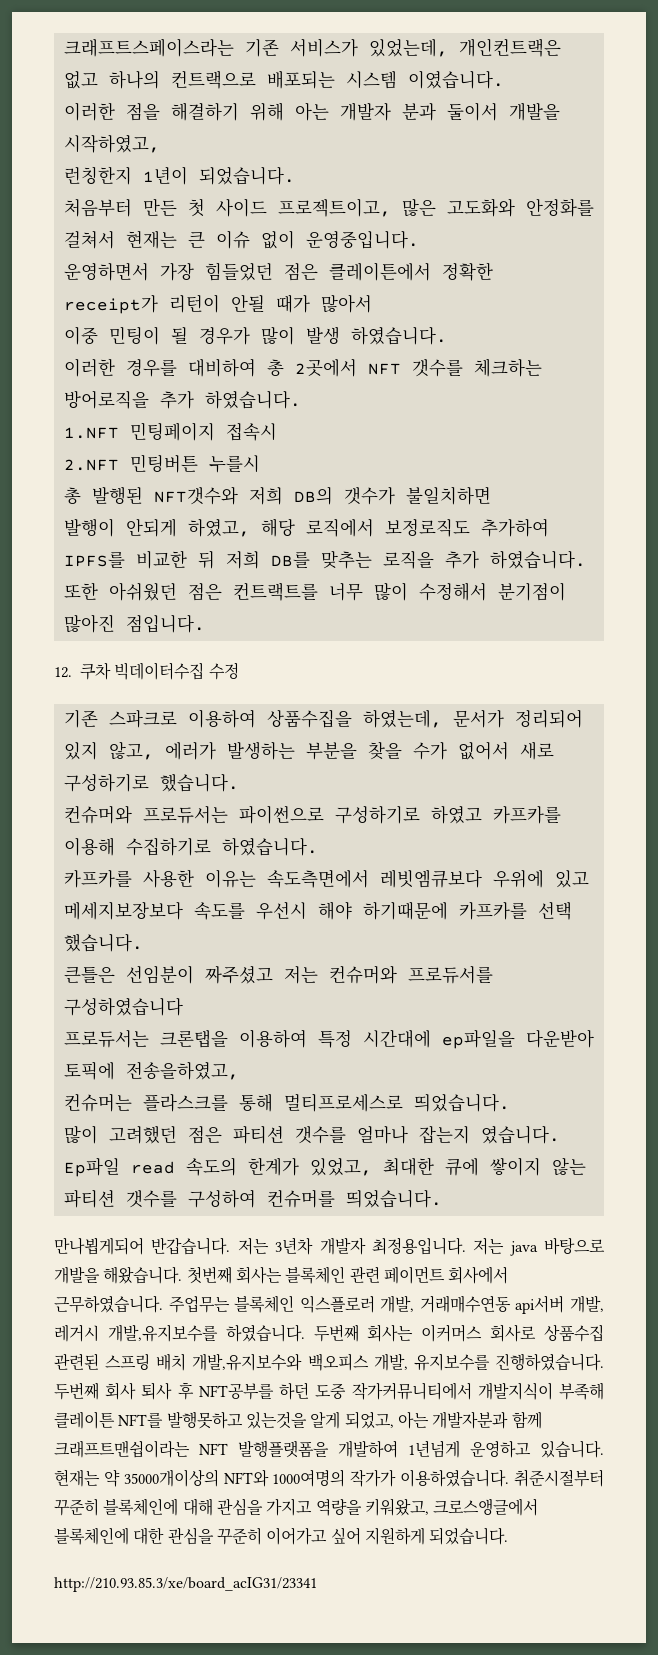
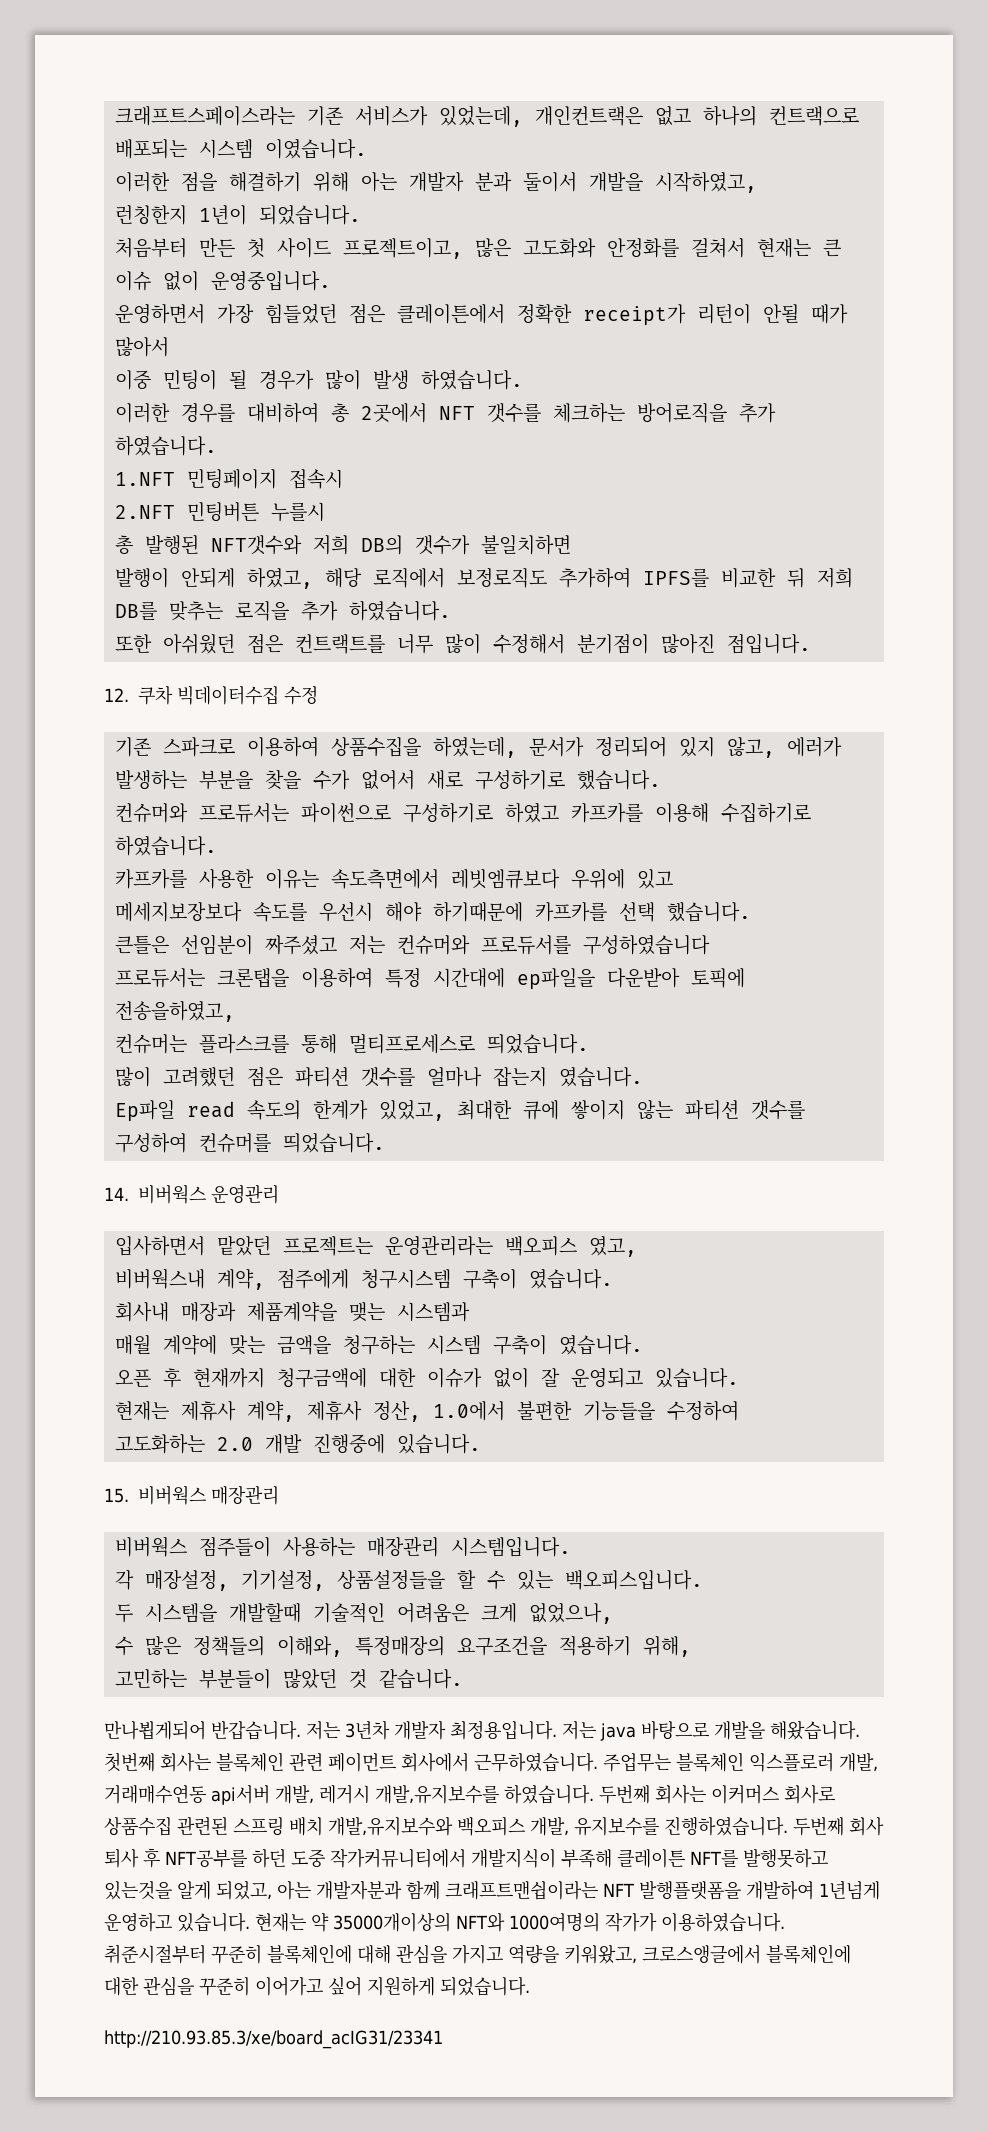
+ 14. 비버웍스 운영관리
+ 입사하면서 맡았던 프로젝트는 운영관리라는 백오피스 였고,
+ 비버웍스내 계약, 점주에게 청구시스템 구축이 였습니다.
+ 회사내 매장과 제품계약을 맺는 시스템과
+ 매월 계약에 맞는 금액을 청구하는 시스템 구축이 였습니다.
+ 오픈 후 현재까지 청구금액에 대한 이슈가 없이 잘 운영되고 있습니다.
+ 현재는 제휴사 계약, 제휴사 정산, 1.0에서 불편한 기능들을 수정하여
+ 고도화하는 2.0 개발 진행중에 있습니다.
+ 15. 비버웍스 매장관리
+ 비버웍스 점주들이 사용하는 매장관리 시스템입니다.
+ 각 매장설정, 기기설정, 상품설정들을 할 수 있는 백오피스입니다.
+ 두 시스템을 개발할때 기술적인 어려움은 크게 없었으나,
+ 수 많은 정책들의 이해와, 특정매장의 요구조건을 적용하기 위해,
+ 고민하는 부분들이 많았던 것 같습니다.

